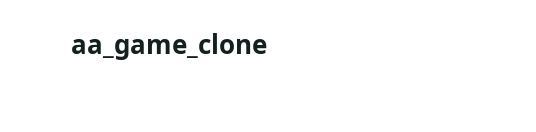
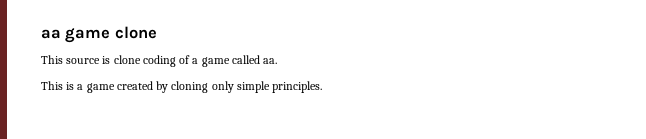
- aa_game_clone
+ aa game clone
+ This source is clone coding of a game called aa.
+ This is a game created by cloning only simple principles.

